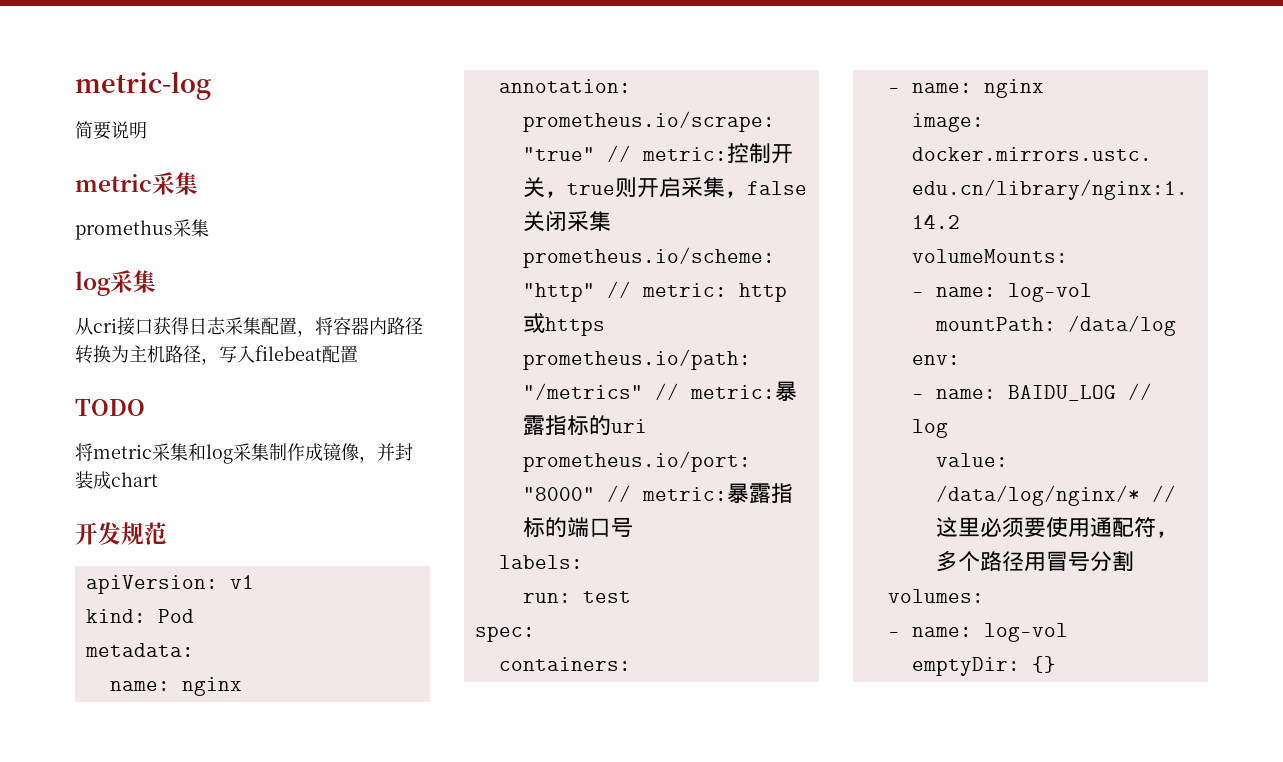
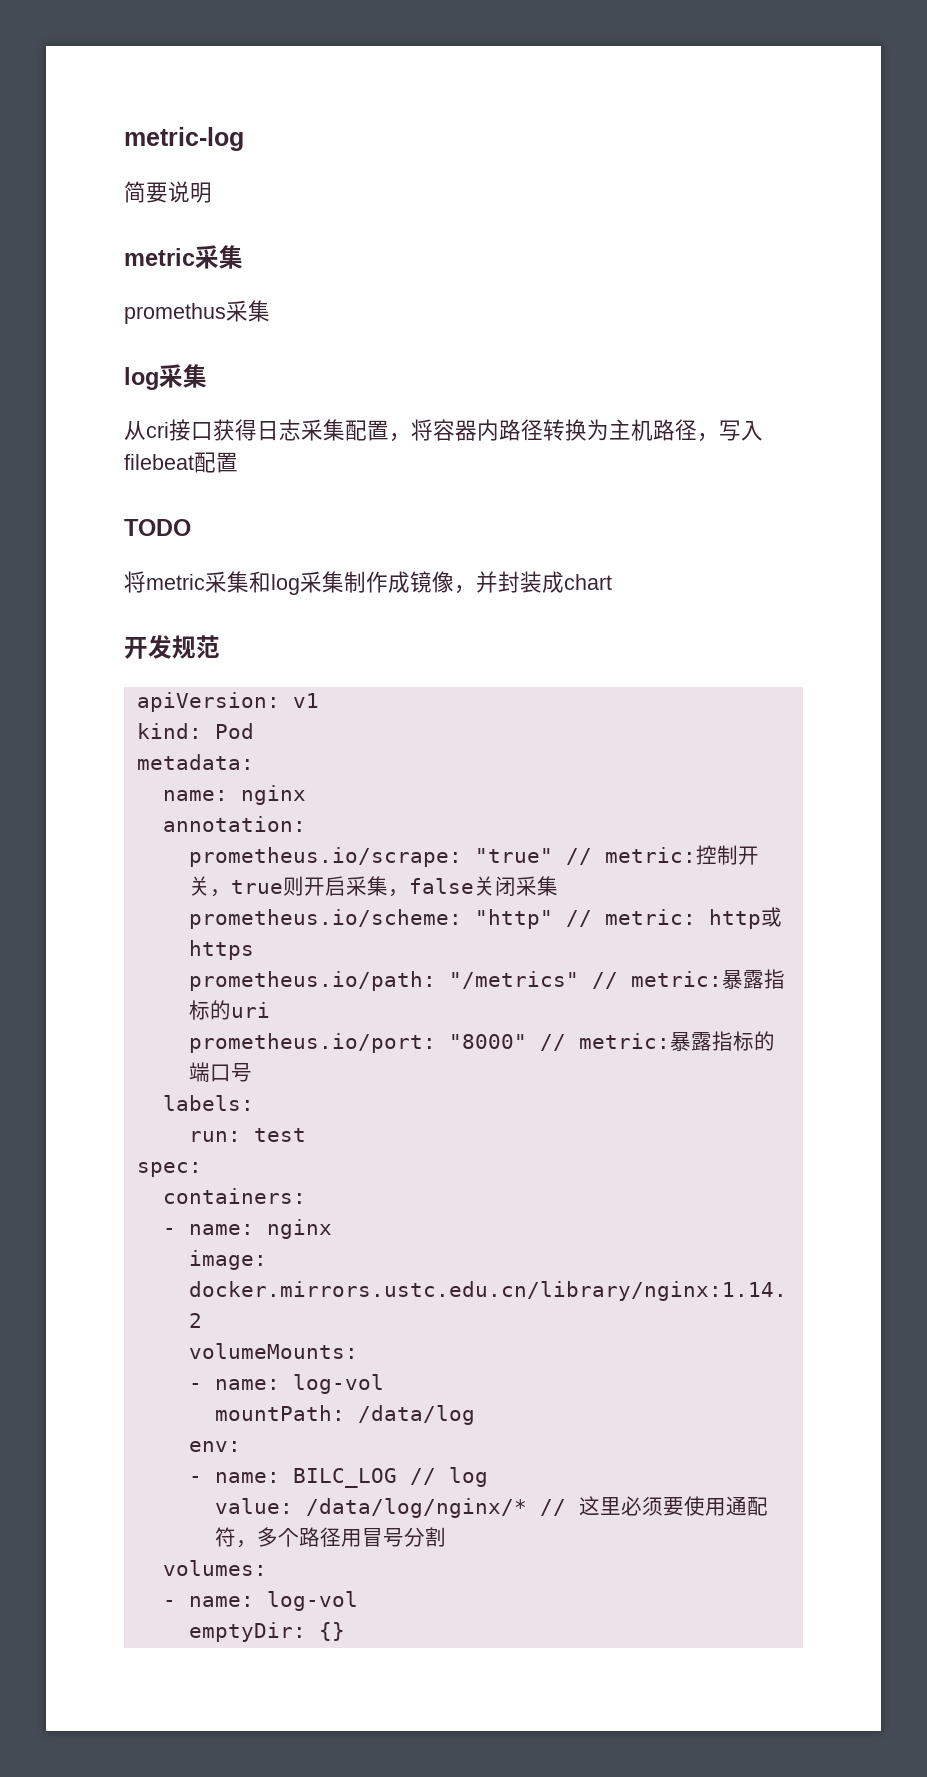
- - name: BAIDU_LOG // log
+ - name: BILC_LOG // log

